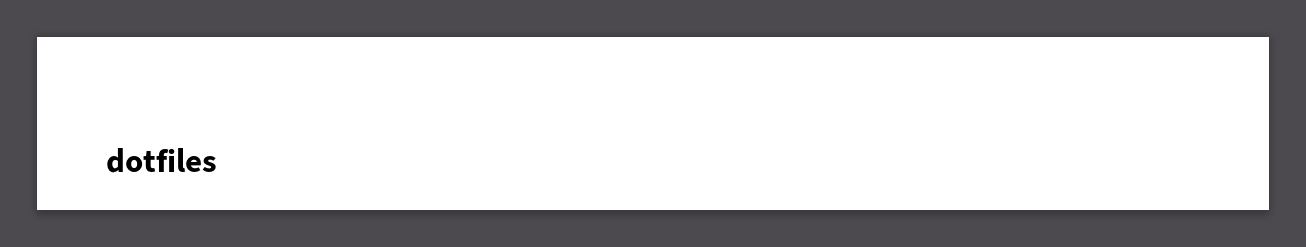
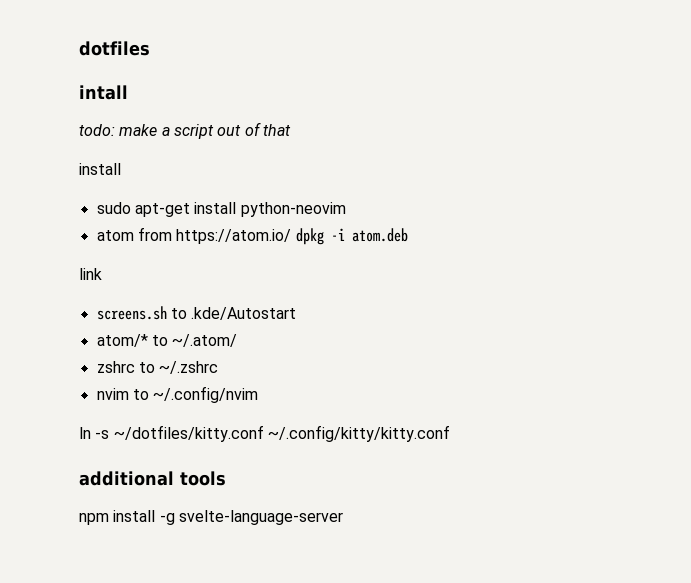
+ intall
+ todo: make a script out of that
+ install
+ sudo apt-get install python-neovim
+ atom from https://atom.io/ dpkg -i atom.deb
+ link
+ screens.sh to .kde/Autostart
+ atom/* to ~/.atom/
+ zshrc to ~/.zshrc
+ nvim to ~/.config/nvim
+ ln -s ~/dotfiles/kitty.conf ~/.config/kitty/kitty.conf
+ additional tools
+ npm install -g svelte-language-server

